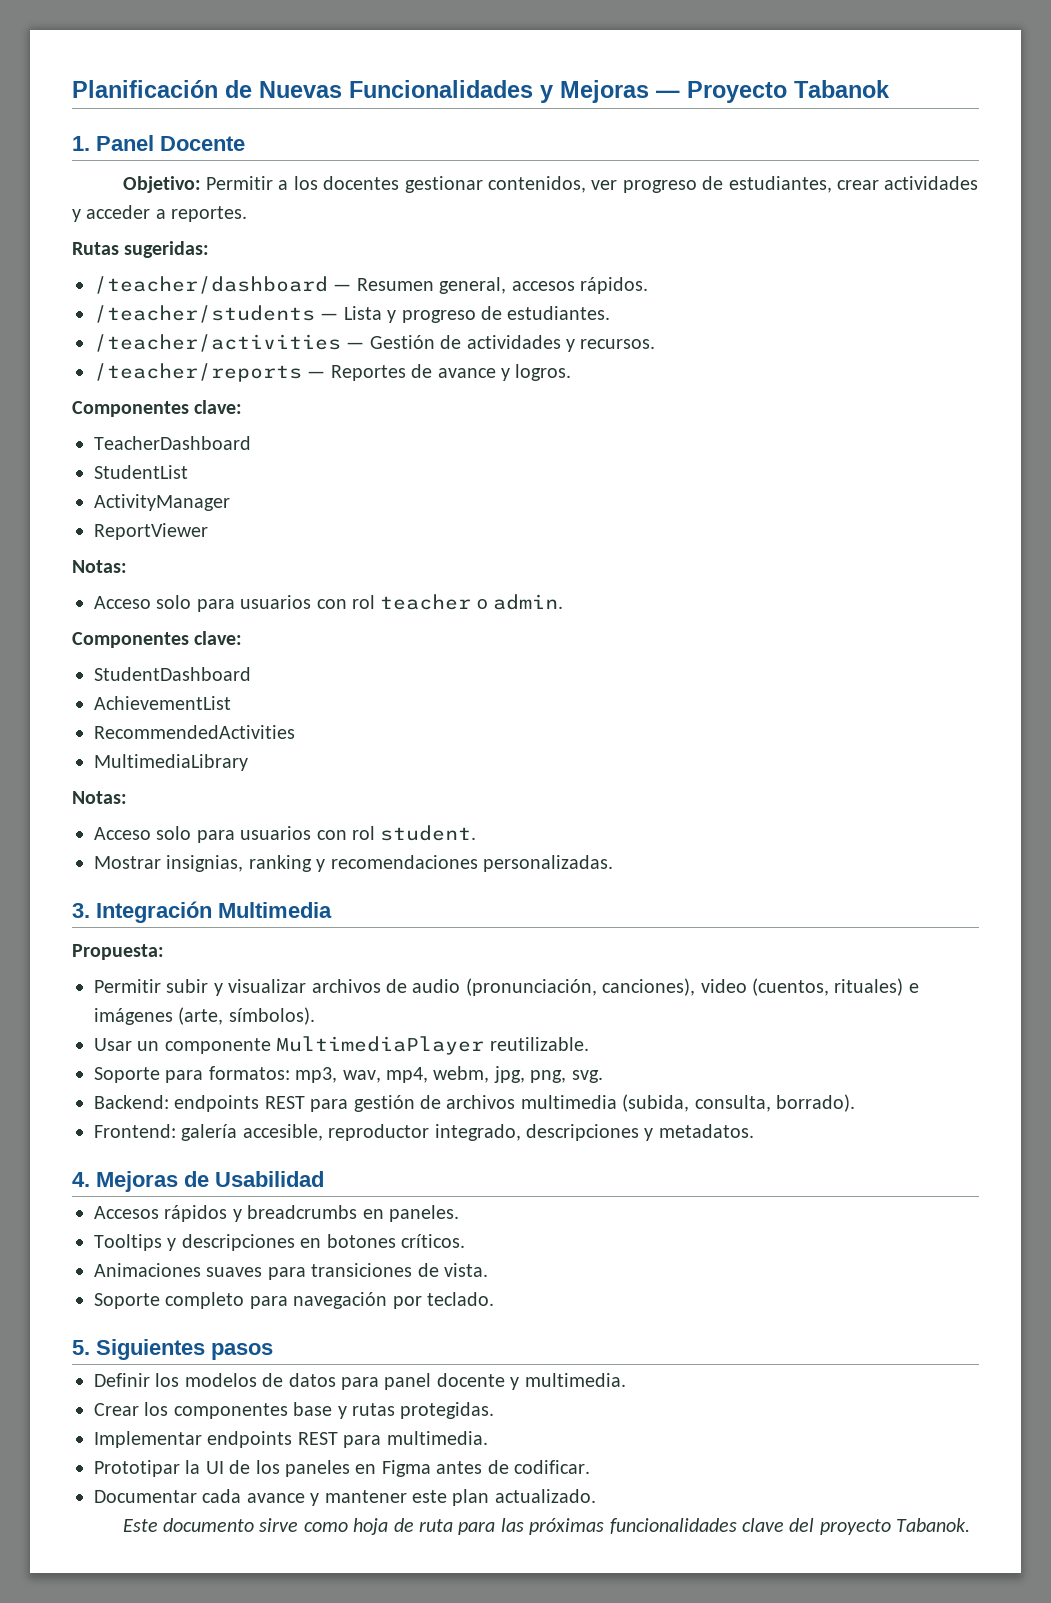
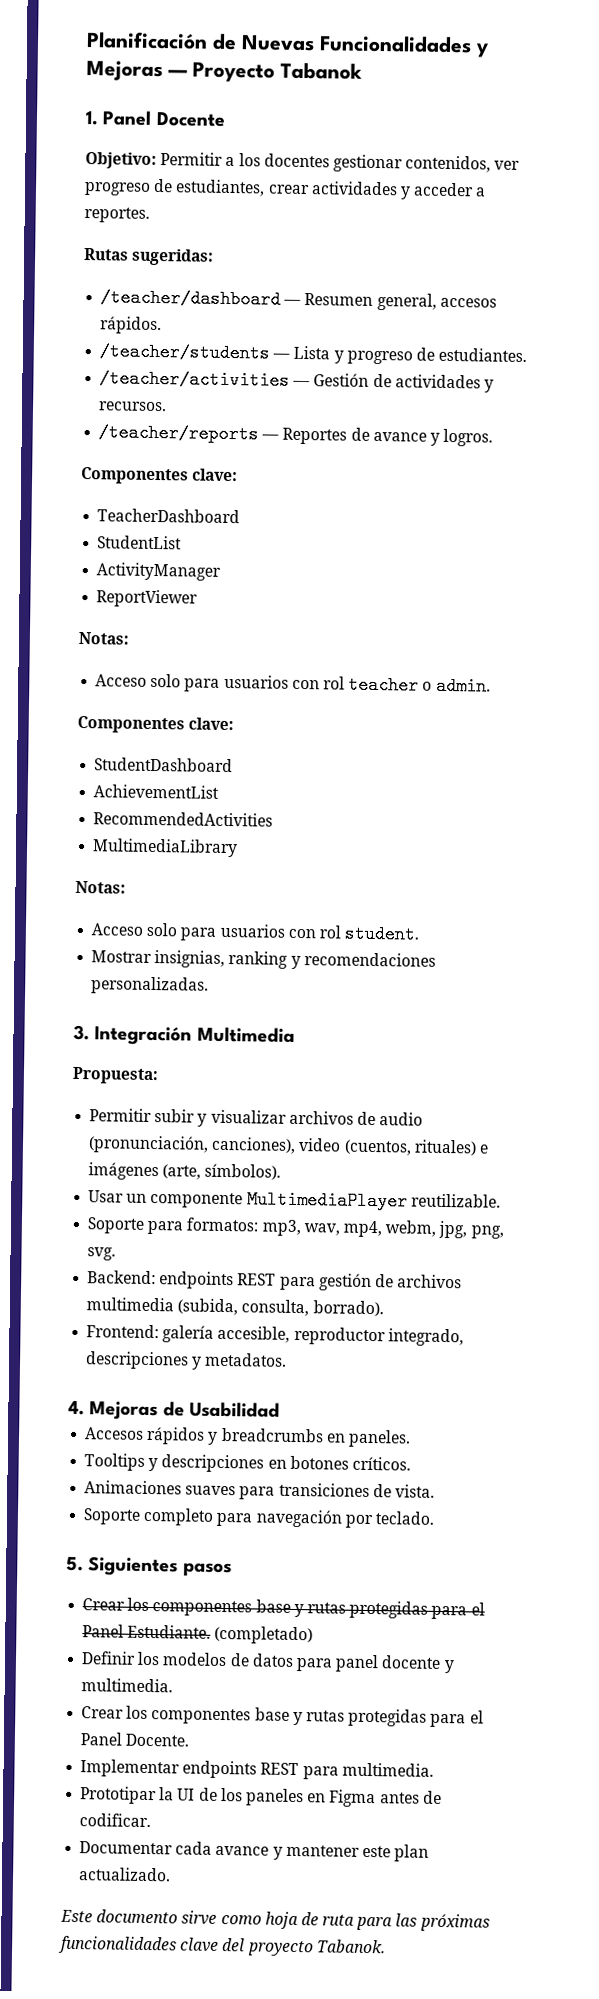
+ Crear los componentes base y rutas protegidas para el Panel Estudiante. (completado)
- Crear los componentes base y rutas protegidas.
+ Crear los componentes base y rutas protegidas para el Panel Docente.

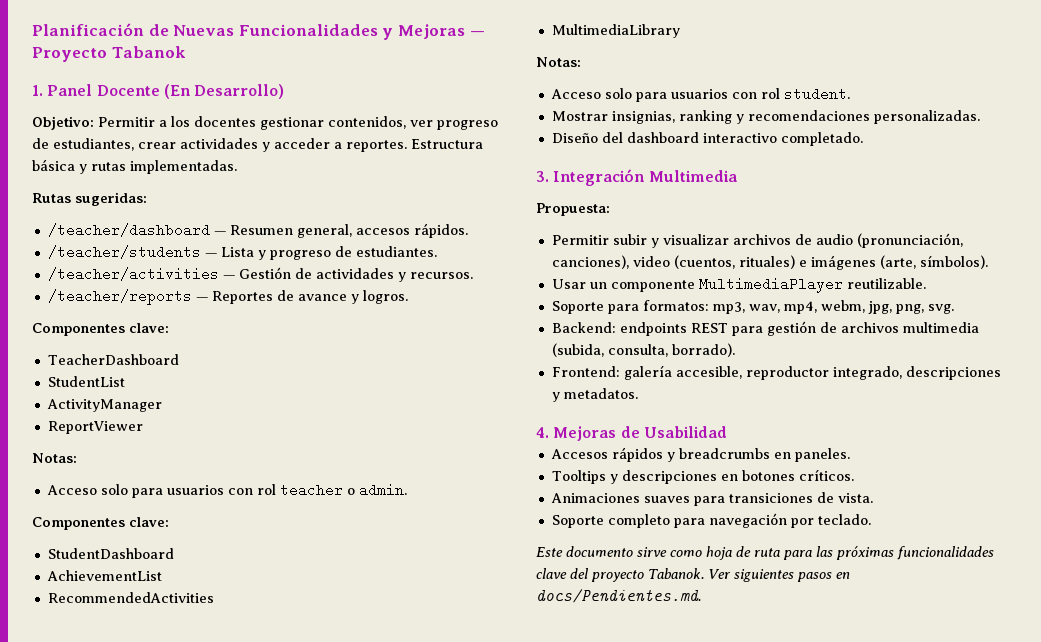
- 1. Panel Docente
+ 1. Panel Docente (En Desarrollo)
+ Estructura básica y rutas implementadas.
+ Diseño del dashboard interactivo completado.
- 5. Siguientes pasos
- Crear los componentes base y rutas protegidas para el Panel Estudiante. (completado)
- Definir los modelos de datos para panel docente y multimedia.
- Crear los componentes base y rutas protegidas para el Panel Docente.
- Implementar endpoints REST para multimedia.
- Prototipar la UI de los paneles en Figma antes de codificar.
- Documentar cada avance y mantener este plan actualizado.
+ Ver siguientes pasos en docs/Pendientes.md.

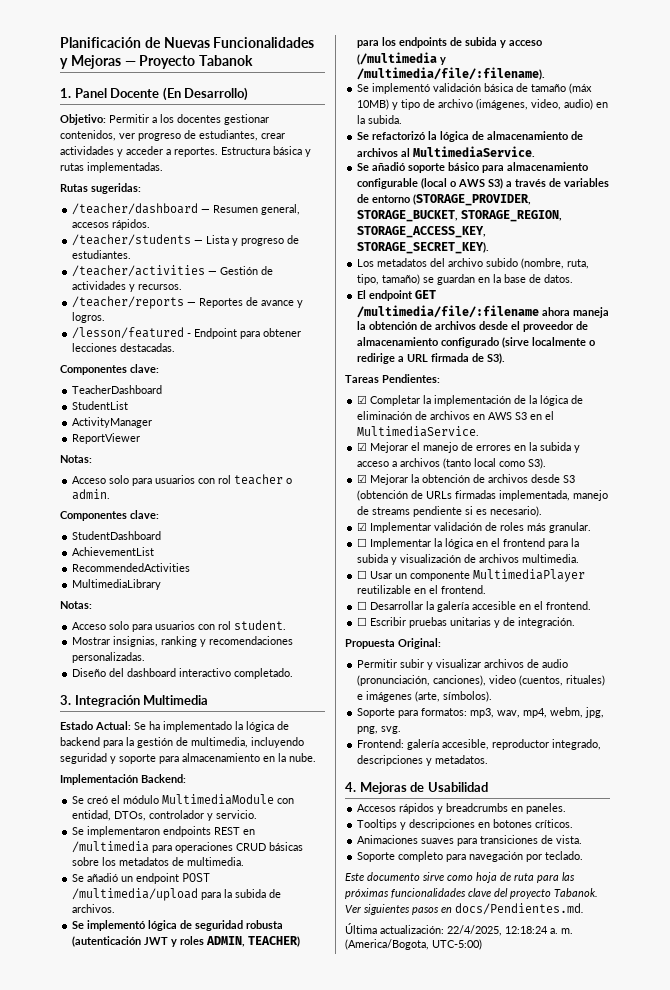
+ /lesson/featured - Endpoint para obtener lecciones destacadas.
- Propuesta:
+ Estado Actual: Se ha implementado la lógica de backend para la gestión de multimedia, incluyendo seguridad y soporte para almacenamiento en la nube.
+ Implementación Backend:
+ Se creó el módulo MultimediaModule con entidad, DTOs, controlador y servicio.
+ Se implementaron endpoints REST en /multimedia para operaciones CRUD básicas sobre los metadatos de multimedia.
+ Se añadió un endpoint POST /multimedia/upload para la subida de archivos.
+ Se implementó lógica de seguridad robusta (autenticación JWT y roles ADMIN, TEACHER) para los endpoints de subida y acceso (/multimedia y /multimedia/file/:filename).
+ Se implementó validación básica de tamaño (máx 10MB) y tipo de archivo (imágenes, video, audio) en la subida.
+ Se refactorizó la lógica de almacenamiento de archivos al MultimediaService.
+ Se añadió soporte básico para almacenamiento configurable (local o AWS S3) a través de variables de entorno (STORAGE_PROVIDER, STORAGE_BUCKET, STORAGE_REGION, STORAGE_ACCESS_KEY, STORAGE_SECRET_KEY).
+ Los metadatos del archivo subido (nombre, ruta, tipo, tamaño) se guardan en la base de datos.
+ El endpoint GET /multimedia/file/:filename ahora maneja la obtención de archivos desde el proveedor de almacenamiento configurado (sirve localmente o redirige a URL firmada de S3).
+ Tareas Pendientes:
+ ☑ Completar la implementación de la lógica de eliminación de archivos en AWS S3 en el MultimediaService.
+ ☑ Mejorar el manejo de errores en la subida y acceso a archivos (tanto local como S3).
+ ☑ Mejorar la obtención de archivos desde S3 (obtención de URLs firmadas implementada, manejo de streams pendiente si es necesario).
+ ☑ Implementar validación de roles más granular.
+ ☐ Implementar la lógica en el frontend para la subida y visualización de archivos multimedia.
+ ☐ Usar un componente MultimediaPlayer reutilizable en el frontend.
+ ☐ Desarrollar la galería accesible en el frontend.
+ ☐ Escribir pruebas unitarias y de integración.
+ Propuesta Original:
- Usar un componente MultimediaPlayer reutilizable.
- Backend: endpoints REST para gestión de archivos multimedia (subida, consulta, borrado).
+ Última actualización: 22/4/2025, 12:18:24 a. m. (America/Bogota, UTC-5:00)

